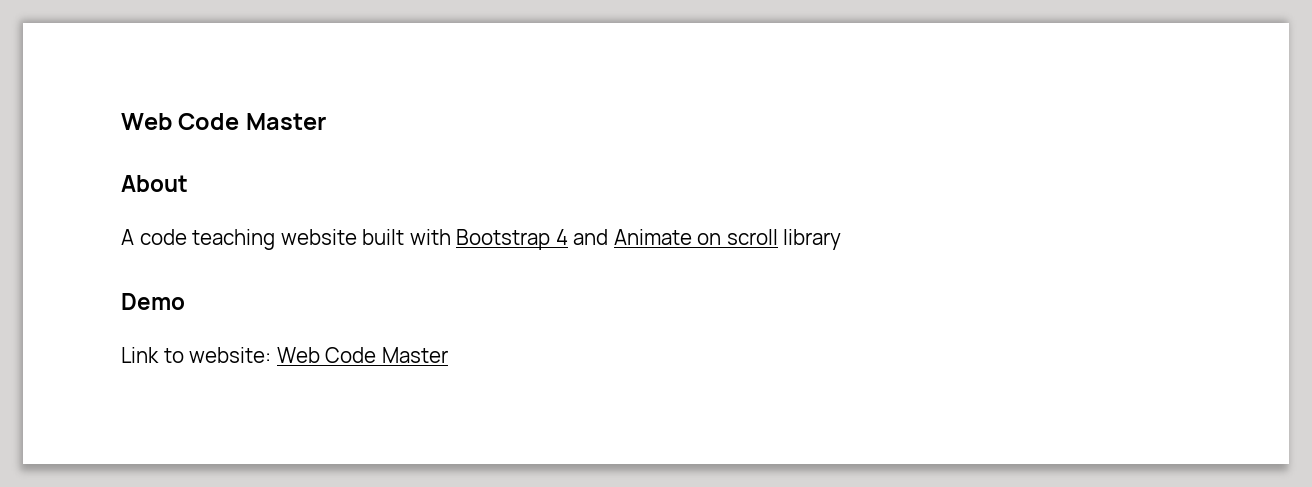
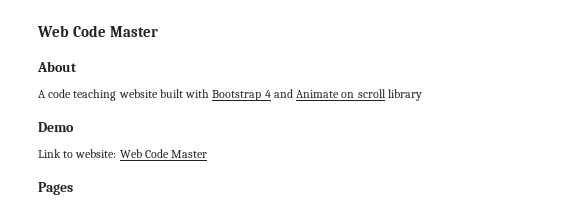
+ Pages

